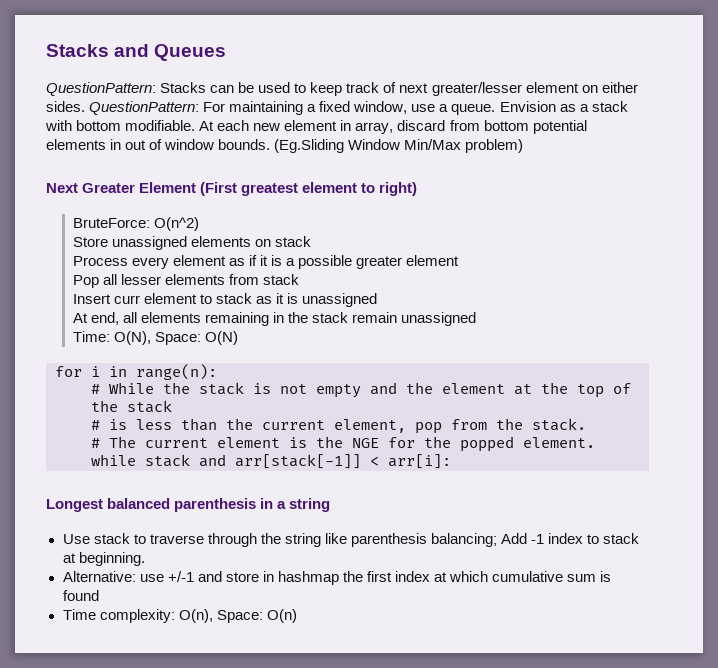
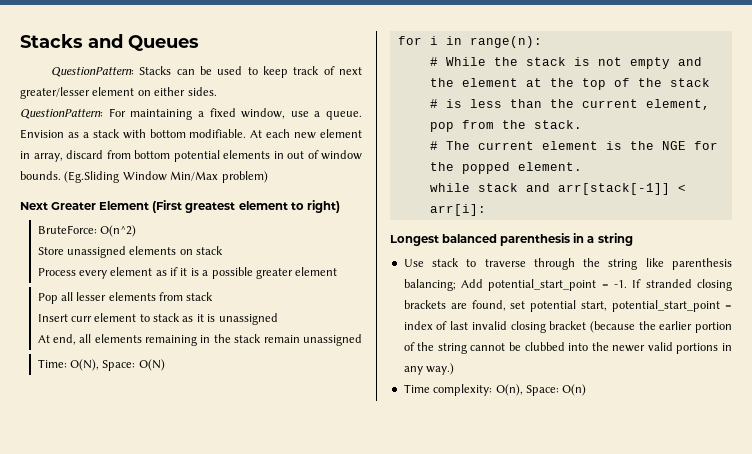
- QuestionPattern: Stacks can be used to keep track of next greater/lesser element on either sides. QuestionPattern: For maintaining a fixed window, use a queue.
+ QuestionPattern: Stacks can be used to keep track of next greater/lesser element on either sides.
+ QuestionPattern: For maintaining a fixed window, use a queue.
- Use stack to traverse through the string like parenthesis balancing; Add -1 index to stack at beginning.
- Alternative: use +/-1 and store in hashmap the first index at which cumulative sum is found
+ Use stack to traverse through the string like parenthesis balancing; Add potential_start_point = -1. If stranded closing brackets are found, set potential start, potential_start_point = index of last invalid closing bracket (because the earlier portion of the string cannot be clubbed into the newer valid portions in any way.)

